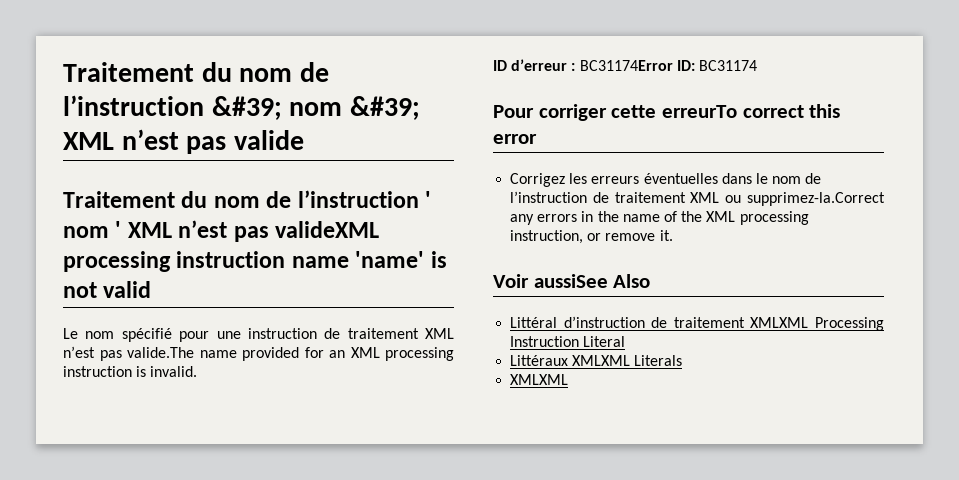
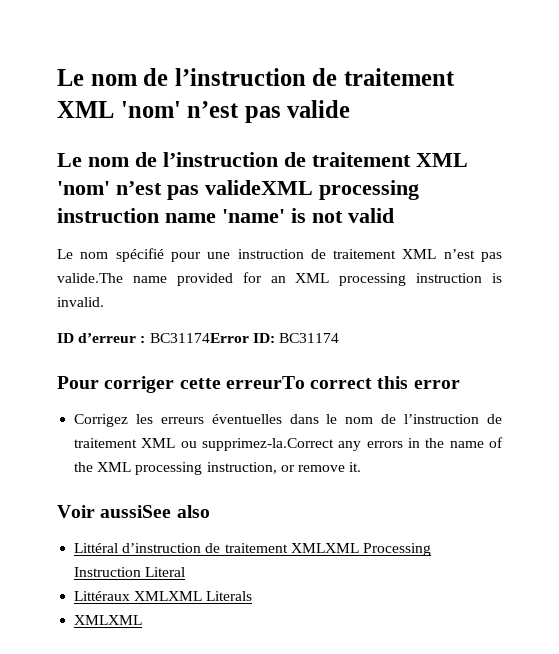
- Traitement du nom de l’instruction &#39; nom &#39; XML n’est pas valide
+ Le nom de l’instruction de traitement XML 'nom' n’est pas valide
- Traitement du nom de l’instruction ' nom ' XML n’est pas valideXML processing instruction name 'name' is not valid
+ Le nom de l’instruction de traitement XML 'nom' n’est pas valideXML processing instruction name 'name' is not valid
- Voir aussiSee Also
+ Voir aussiSee also

